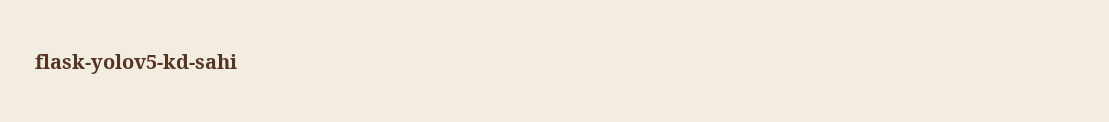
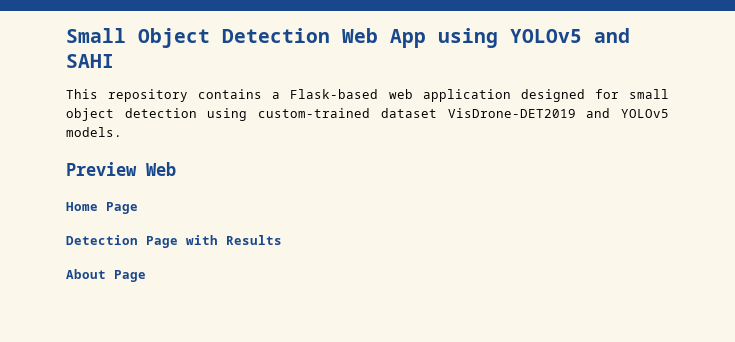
- flask-yolov5-kd-sahi
+ Small Object Detection Web App using YOLOv5 and SAHI
+ This repository contains a Flask-based web application designed for small object detection using custom-trained dataset VisDrone-DET2019 and YOLOv5 models.
+ Preview Web
+ Home Page
+ Detection Page with Results
+ About Page

